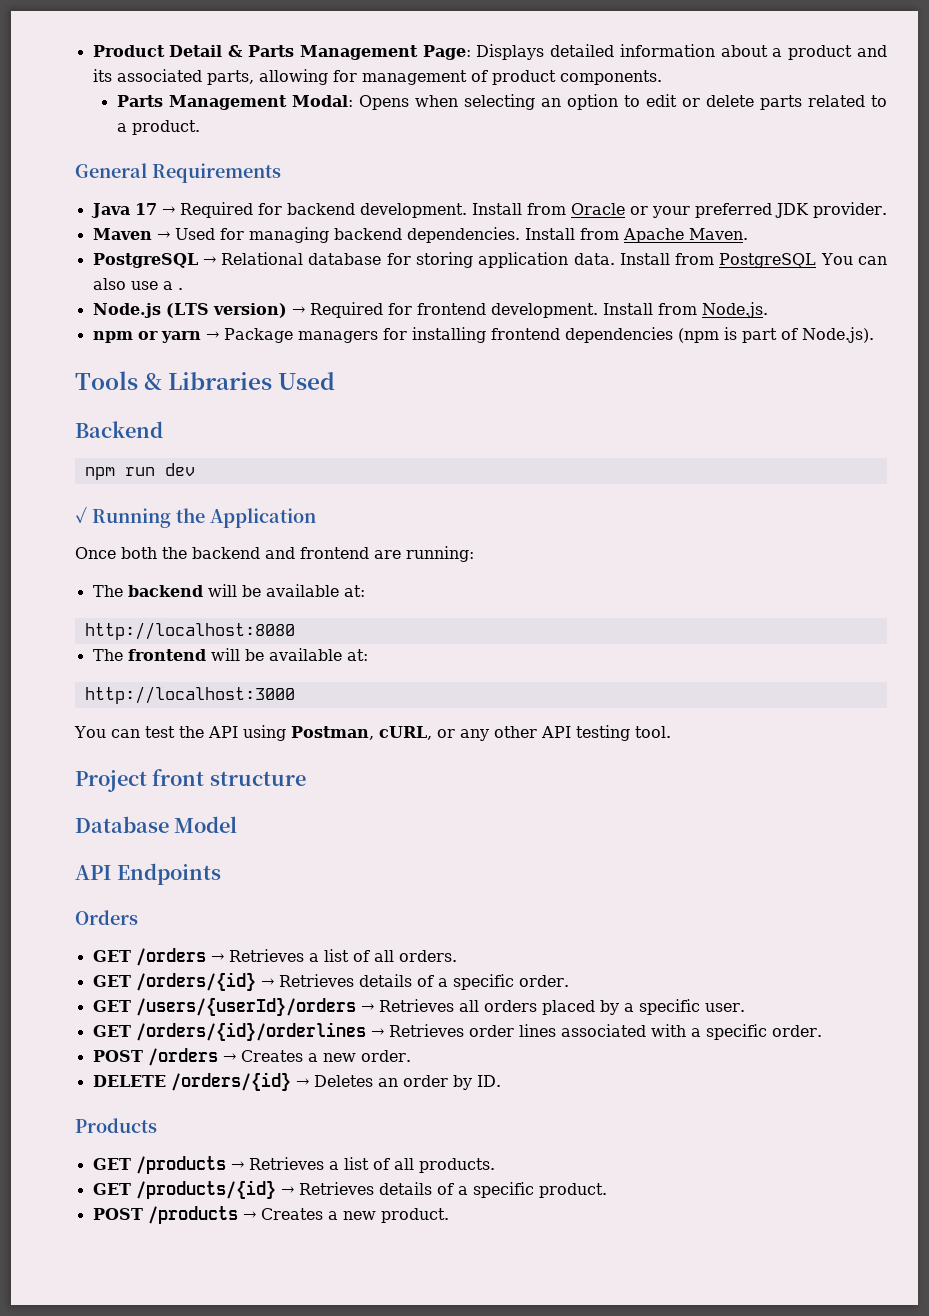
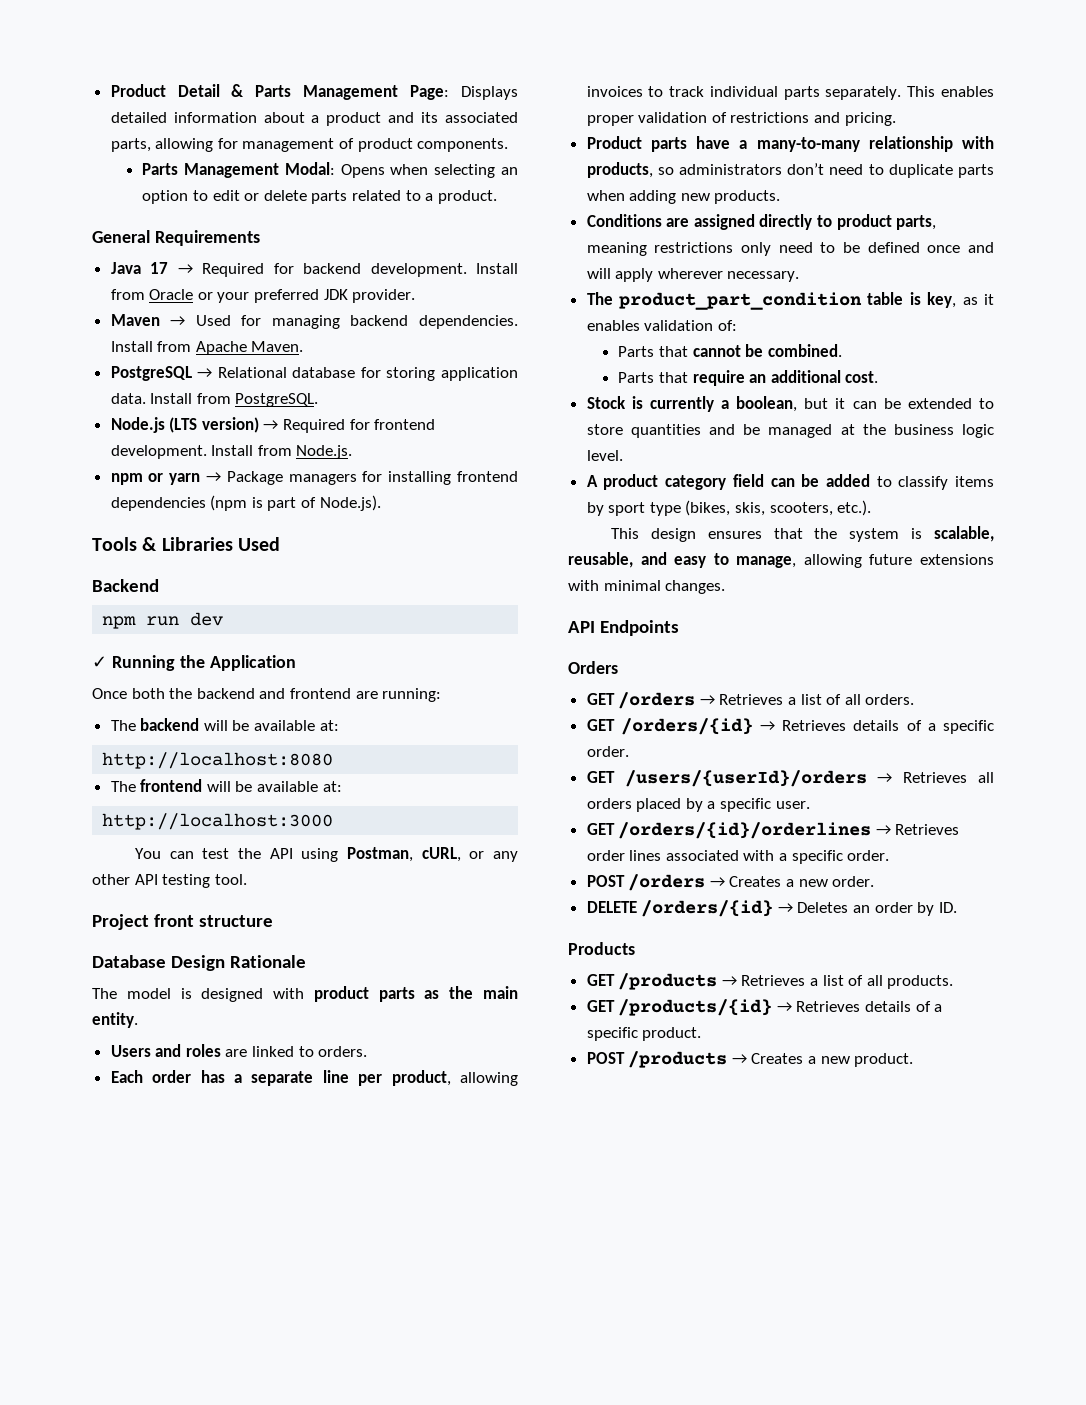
- Install from PostgreSQL You can also use a .
+ Install from PostgreSQL.
- Database Model
+ Database Design Rationale
+ The model is designed with product parts as the main entity.
+ Users and roles are linked to orders.
+ Each order has a separate line per product, allowing invoices to track individual parts separately. This enables proper validation of restrictions and pricing.
+ Product parts have a many-to-many relationship with products, so administrators don’t need to duplicate parts when adding new products.
+ Conditions are assigned directly to product parts, meaning restrictions only need to be defined once and will apply wherever necessary.
+ The product_part_condition table is key, as it enables validation of:
+ Parts that cannot be combined.
+ Parts that require an additional cost.
+ Stock is currently a boolean, but it can be extended to store quantities and be managed at the business logic level.
+ A product category field can be added to classify items by sport type (bikes, skis, scooters, etc.).
+ This design ensures that the system is scalable, reusable, and easy to manage, allowing future extensions with minimal changes.

